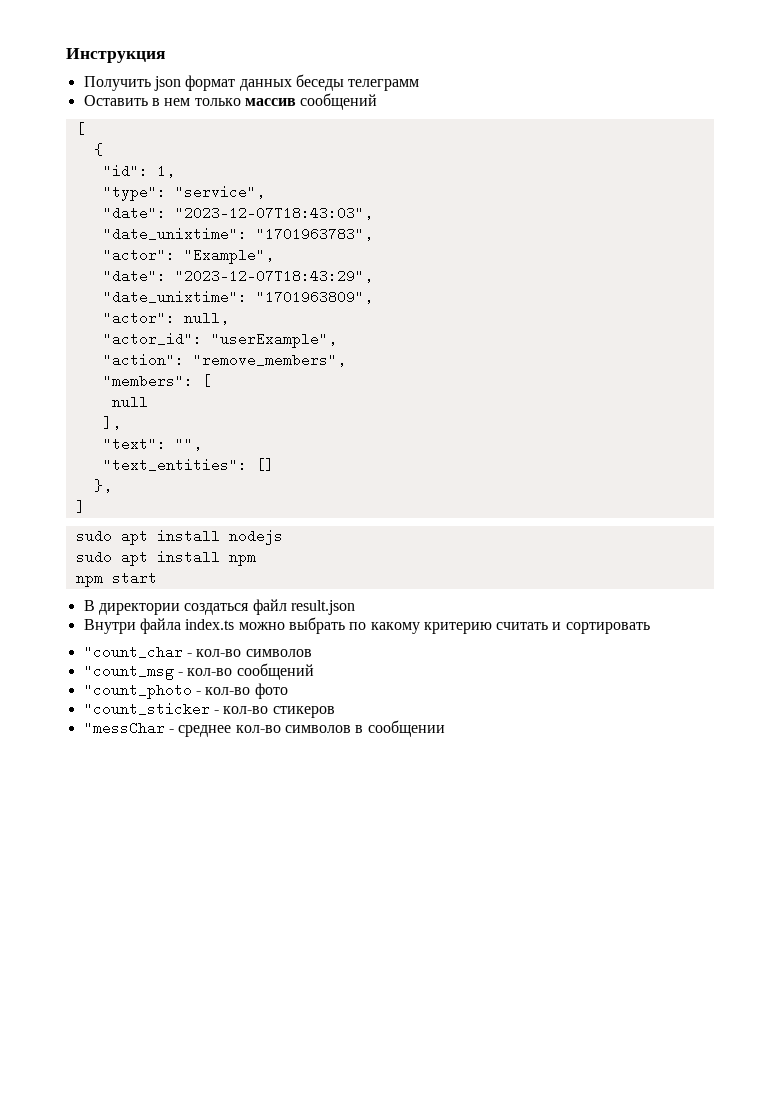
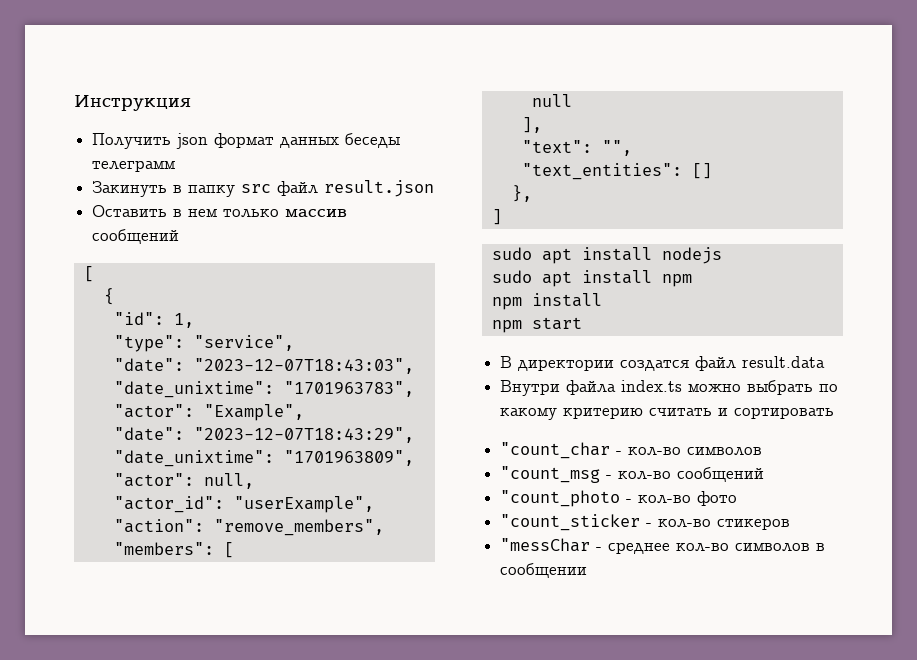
+ Закинуть в папку src файл result.json
+ npm install
- В директории создаться файл result.json
+ В директории создатся файл result.data

